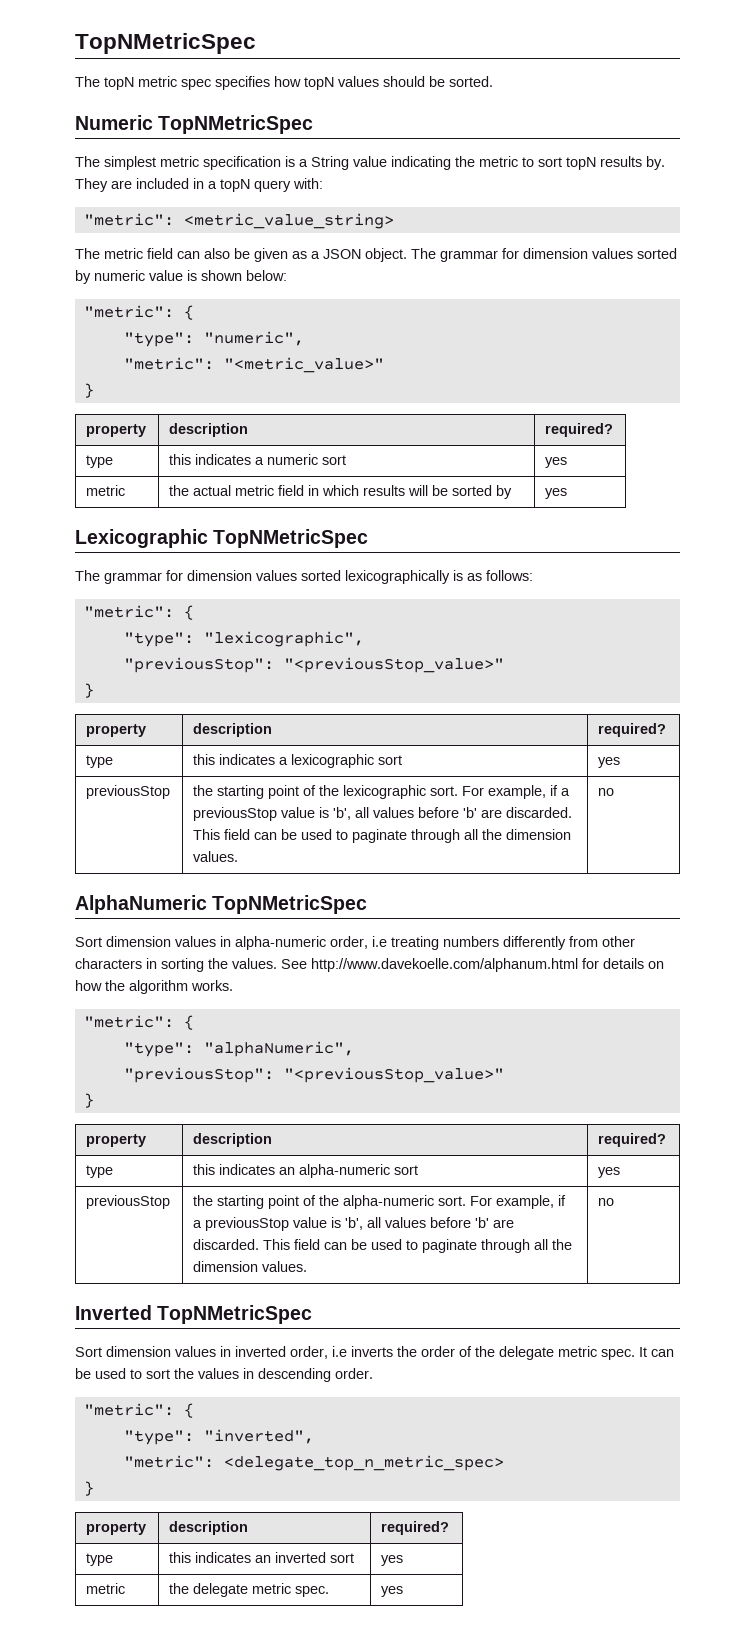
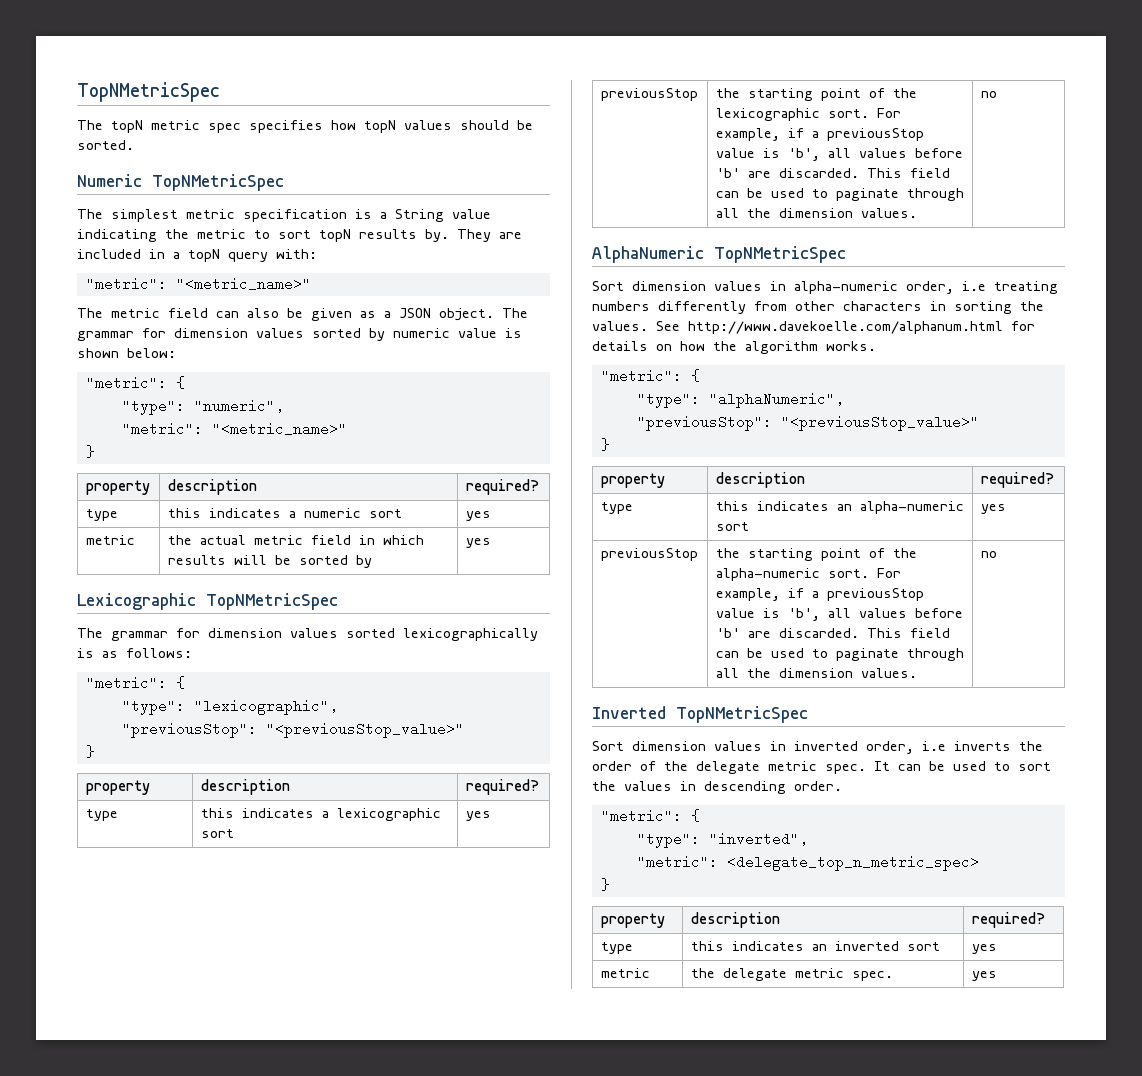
  They are included in a topN query with:
- "metric": <metric_value_string>
+ "metric": "<metric_name>"
  "type": "numeric",
- "metric": "<metric_value>"
+ "metric": "<metric_name>"

